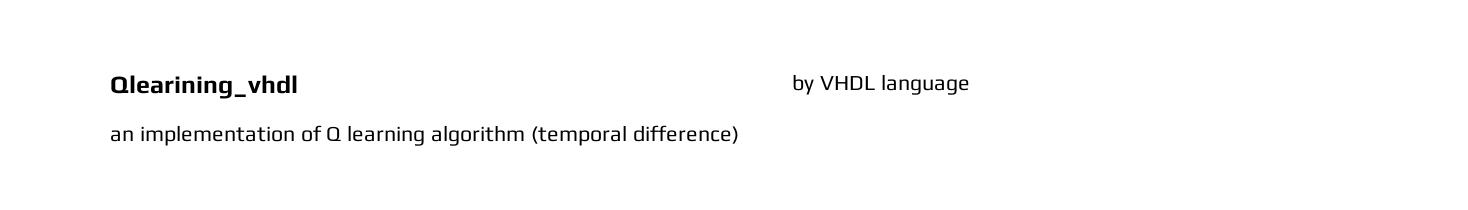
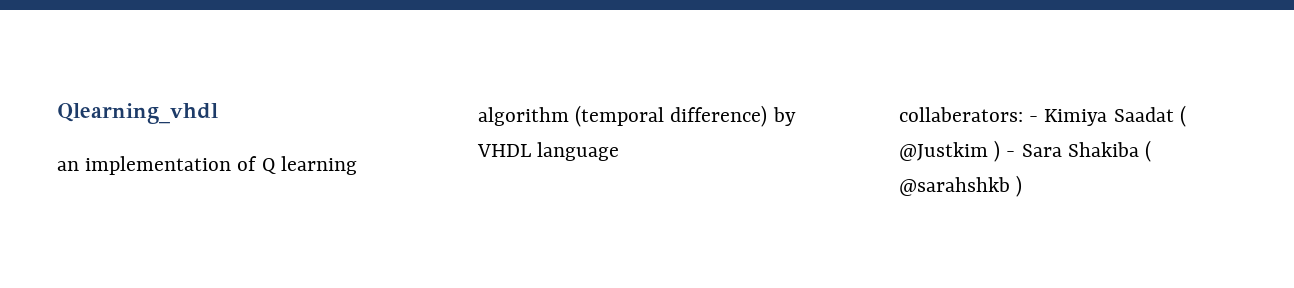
- Qlearining_vhdl
+ Qlearning_vhdl
+ collaberators: - Kimiya Saadat ( @Justkim ) - Sara Shakiba ( @sarahshkb )

